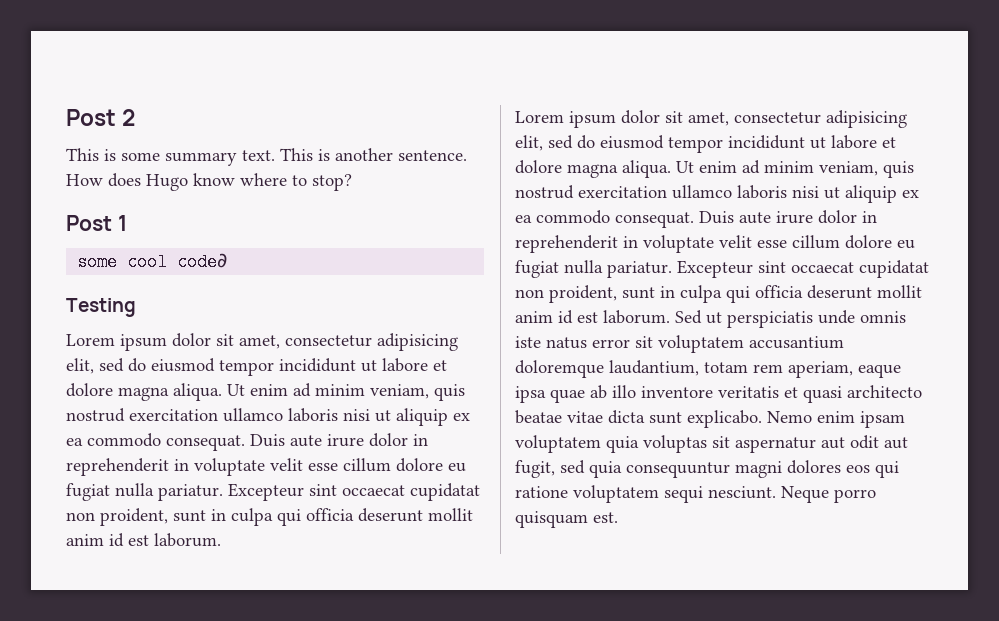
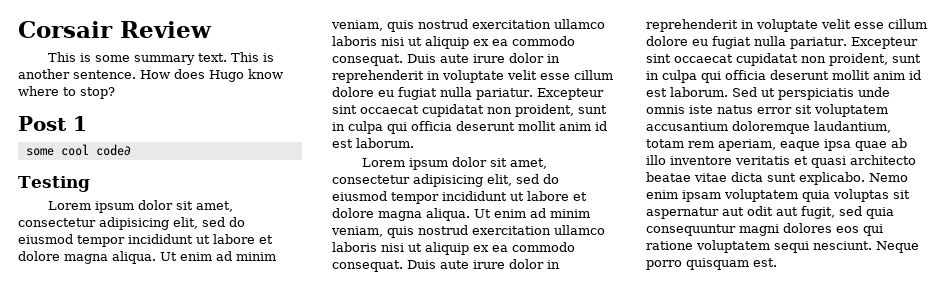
- Post 2
+ Corsair Review

